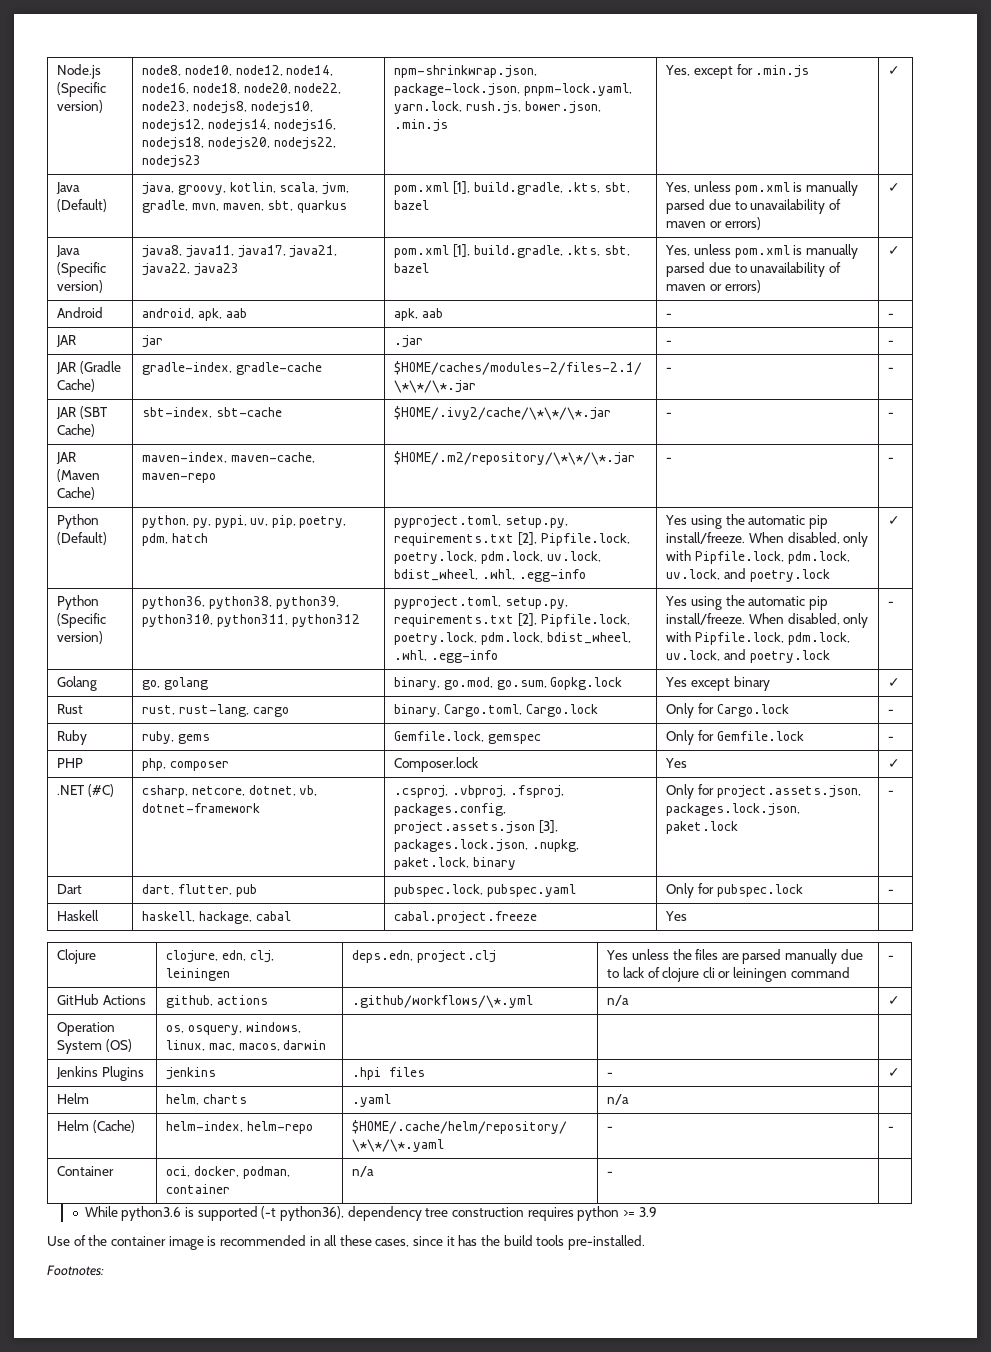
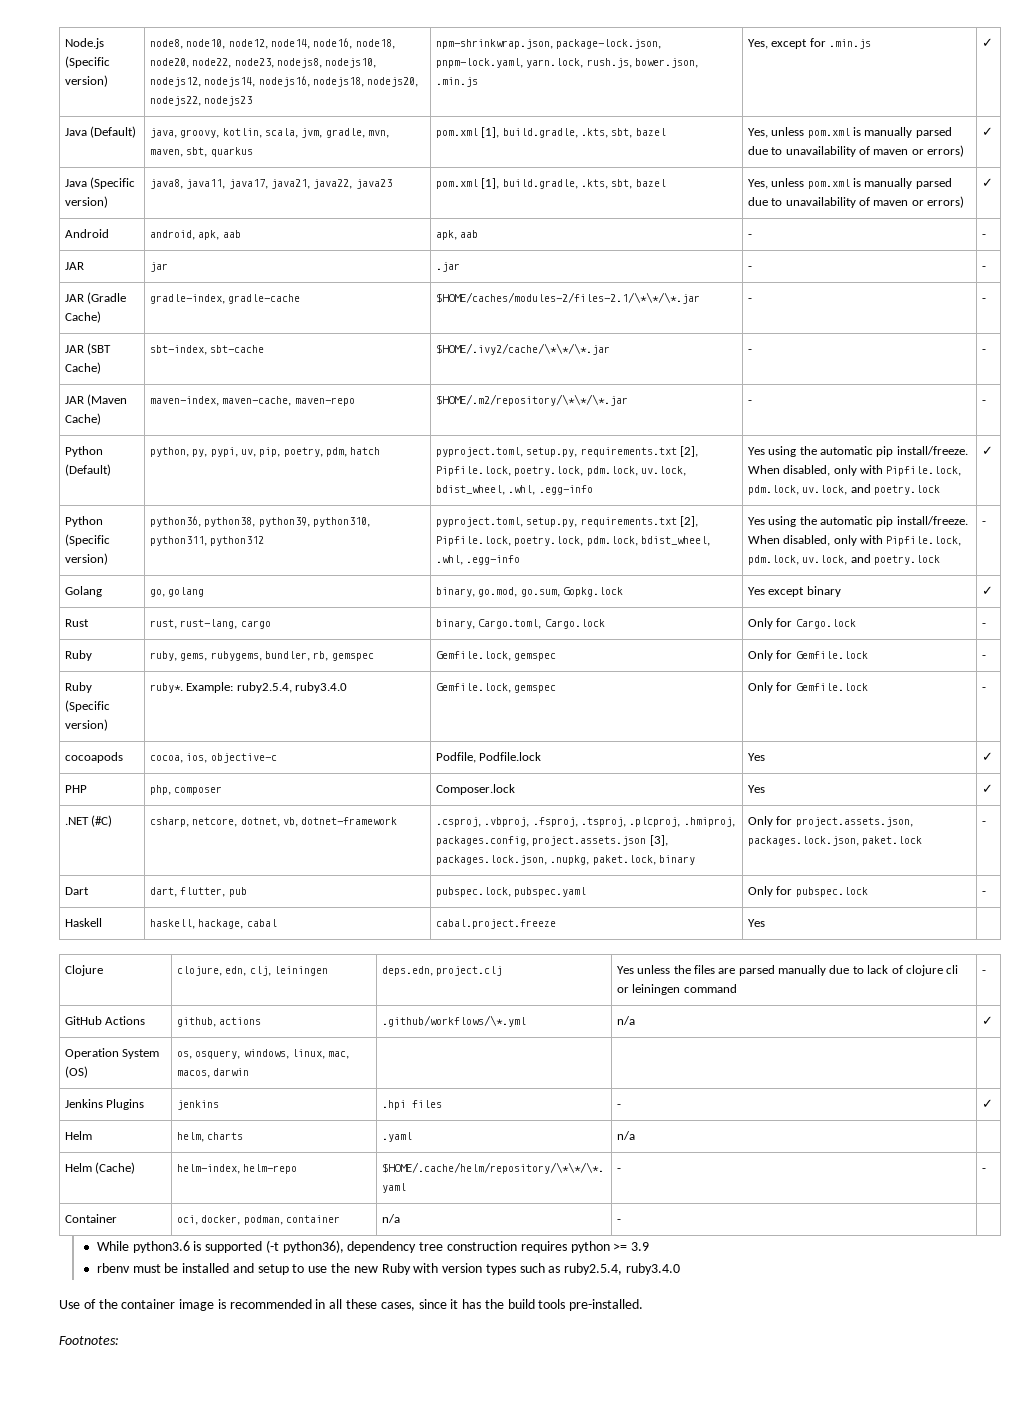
- Ruby | ruby, gems | Gemfile.lock, gemspec | Only for Gemfile.lock | -
+ Ruby | ruby, gems, rubygems, bundler, rb, gemspec | Gemfile.lock, gemspec | Only for Gemfile.lock | -
+ Ruby (Specific version) | ruby*. Example: ruby2.5.4, ruby3.4.0 | Gemfile.lock, gemspec | Only for Gemfile.lock | -
+ cocoapods | cocoa, ios, objective-c | Podfile, Podfile.lock | Yes | ✓
- .NET (#C) | csharp, netcore, dotnet, vb, dotnet-framework | .csproj, .vbproj, .fsproj, packages.config, project.assets.json [3], packages.lock.json, .nupkg, paket.lock, binary | Only for project.assets.json, packages.lock.json, paket.lock | -
+ .NET (#C) | csharp, netcore, dotnet, vb, dotnet-framework | .csproj, .vbproj, .fsproj, .tsproj, .plcproj, .hmiproj, packages.config, project.assets.json [3], packages.lock.json, .nupkg, paket.lock, binary | Only for project.assets.json, packages.lock.json, paket.lock | -
+ rbenv must be installed and setup to use the new Ruby with version types such as ruby2.5.4, ruby3.4.0

